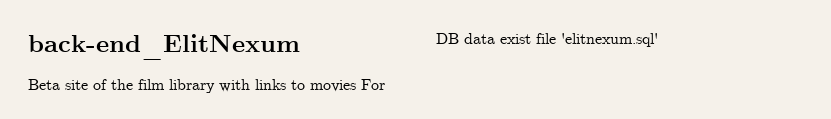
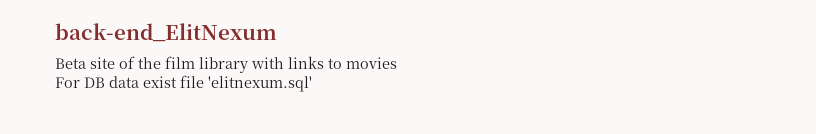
- Beta site of the film library with links to movies For DB data exist file 'elitnexum.sql'
+ Beta site of the film library with links to movies
+ For DB data exist file 'elitnexum.sql'

